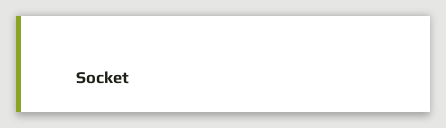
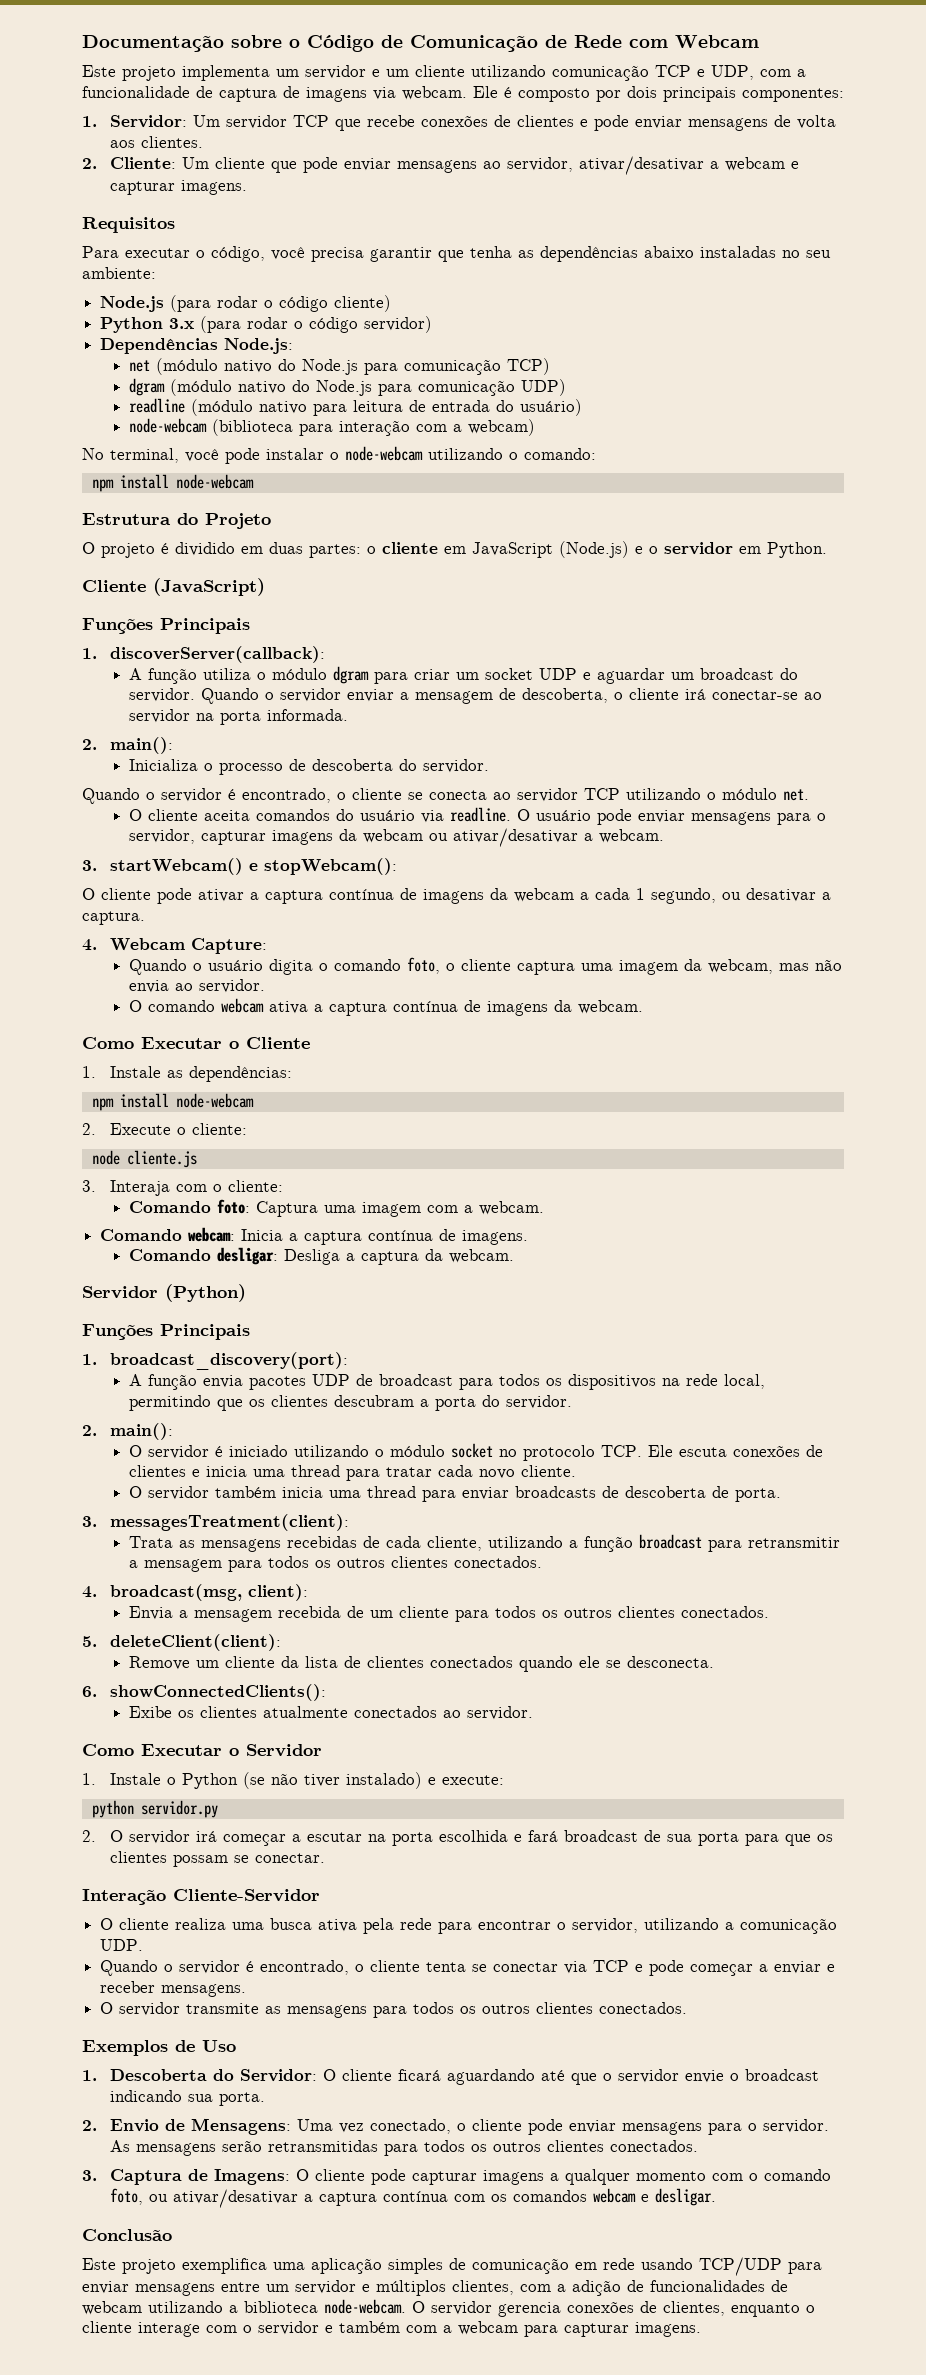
- Socket
+ Documentação sobre o Código de Comunicação de Rede com Webcam
+ Este projeto implementa um servidor e um cliente utilizando comunicação TCP e UDP, com a funcionalidade de captura de imagens via webcam. Ele é composto por dois principais componentes:
+ 1. Servidor: Um servidor TCP que recebe conexões de clientes e pode enviar mensagens de volta aos clientes.
+ 2. Cliente: Um cliente que pode enviar mensagens ao servidor, ativar/desativar a webcam e capturar imagens.
+ Requisitos
+ Para executar o código, você precisa garantir que tenha as dependências abaixo instaladas no seu ambiente:
+ Node.js (para rodar o código cliente)
+ Python 3.x (para rodar o código servidor)
+ Dependências Node.js:
+ net (módulo nativo do Node.js para comunicação TCP)
+ dgram (módulo nativo do Node.js para comunicação UDP)
+ readline (módulo nativo para leitura de entrada do usuário)
+ node-webcam (biblioteca para interação com a webcam)
+ No terminal, você pode instalar o node-webcam utilizando o comando:
+ npm install node-webcam
+ Estrutura do Projeto
+ O projeto é dividido em duas partes: o cliente em JavaScript (Node.js) e o servidor em Python.
+ Cliente (JavaScript)
+ Funções Principais
+ 1. discoverServer(callback):
+ A função utiliza o módulo dgram para criar um socket UDP e aguardar um broadcast do servidor. Quando o servidor enviar a mensagem de descoberta, o cliente irá conectar-se ao servidor na porta informada.
+ 2. main():
+ Inicializa o processo de descoberta do servidor.
+ Quando o servidor é encontrado, o cliente se conecta ao servidor TCP utilizando o módulo net.
+ O cliente aceita comandos do usuário via readline. O usuário pode enviar mensagens para o servidor, capturar imagens da webcam ou ativar/desativar a webcam.
+ 3. startWebcam() e stopWebcam():
+ O cliente pode ativar a captura contínua de imagens da webcam a cada 1 segundo, ou desativar a captura.
+ 4. Webcam Capture:
+ Quando o usuário digita o comando foto, o cliente captura uma imagem da webcam, mas não envia ao servidor.
+ O comando webcam ativa a captura contínua de imagens da webcam.
+ Como Executar o Cliente
+ 1. Instale as dependências:
+ npm install node-webcam
+ 2. Execute o cliente:
+ node cliente.js
+ 3. Interaja com o cliente:
+ Comando foto: Captura uma imagem com a webcam.
+ Comando webcam: Inicia a captura contínua de imagens.
+ Comando desligar: Desliga a captura da webcam.
+ Servidor (Python)
+ Funções Principais
+ 1. broadcast_discovery(port):
+ A função envia pacotes UDP de broadcast para todos os dispositivos na rede local, permitindo que os clientes descubram a porta do servidor.
+ 2. main():
+ O servidor é iniciado utilizando o módulo socket no protocolo TCP. Ele escuta conexões de clientes e inicia uma thread para tratar cada novo cliente.
+ O servidor também inicia uma thread para enviar broadcasts de descoberta de porta.
+ 3. messagesTreatment(client):
+ Trata as mensagens recebidas de cada cliente, utilizando a função broadcast para retransmitir a mensagem para todos os outros clientes conectados.
+ 4. broadcast(msg, client):
+ Envia a mensagem recebida de um cliente para todos os outros clientes conectados.
+ 5. deleteClient(client):
+ Remove um cliente da lista de clientes conectados quando ele se desconecta.
+ 6. showConnectedClients():
+ Exibe os clientes atualmente conectados ao servidor.
+ Como Executar o Servidor
+ 1. Instale o Python (se não tiver instalado) e execute:
+ python servidor.py
+ 2. O servidor irá começar a escutar na porta escolhida e fará broadcast de sua porta para que os clientes possam se conectar.
+ Interação Cliente-Servidor
+ O cliente realiza uma busca ativa pela rede para encontrar o servidor, utilizando a comunicação UDP.
+ Quando o servidor é encontrado, o cliente tenta se conectar via TCP e pode começar a enviar e receber mensagens.
+ O servidor transmite as mensagens para todos os outros clientes conectados.
+ Exemplos de Uso
+ 1. Descoberta do Servidor: O cliente ficará aguardando até que o servidor envie o broadcast indicando sua porta.
+ 2. Envio de Mensagens: Uma vez conectado, o cliente pode enviar mensagens para o servidor. As mensagens serão retransmitidas para todos os outros clientes conectados.
+ 3. Captura de Imagens: O cliente pode capturar imagens a qualquer momento com o comando foto, ou ativar/desativar a captura contínua com os comandos webcam e desligar.
+ Conclusão
+ Este projeto exemplifica uma aplicação simples de comunicação em rede usando TCP/UDP para enviar mensagens entre um servidor e múltiplos clientes, com a adição de funcionalidades de webcam utilizando a biblioteca node-webcam. O servidor gerencia conexões de clientes, enquanto o cliente interage com o servidor e também com a webcam para capturar imagens.

